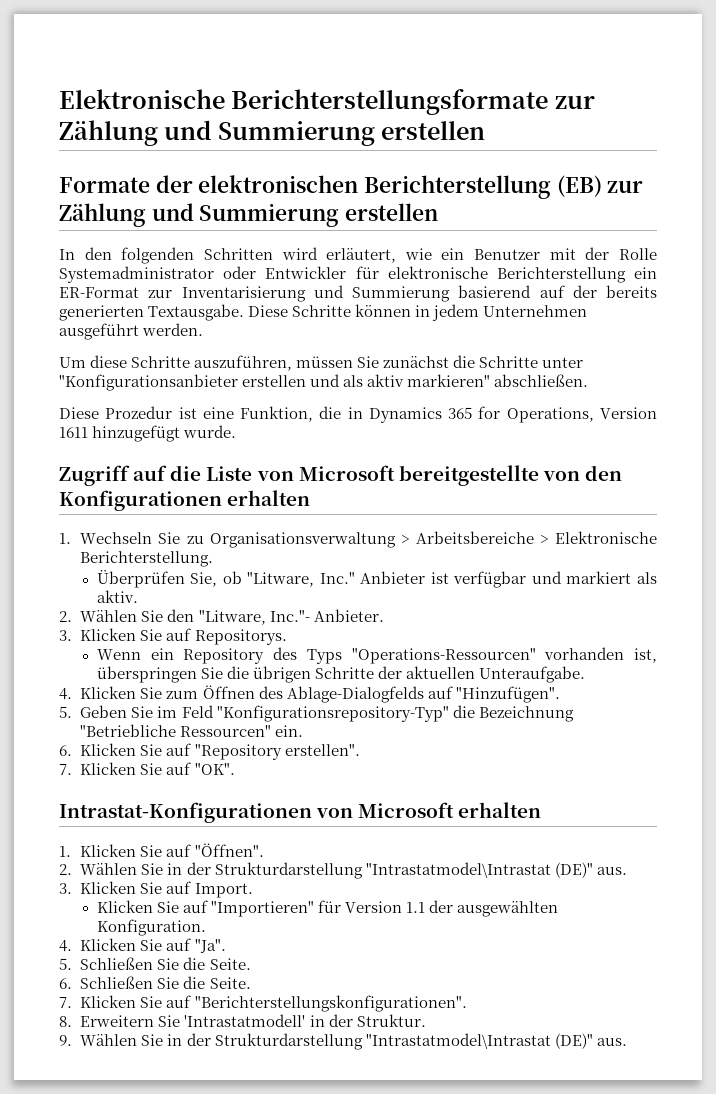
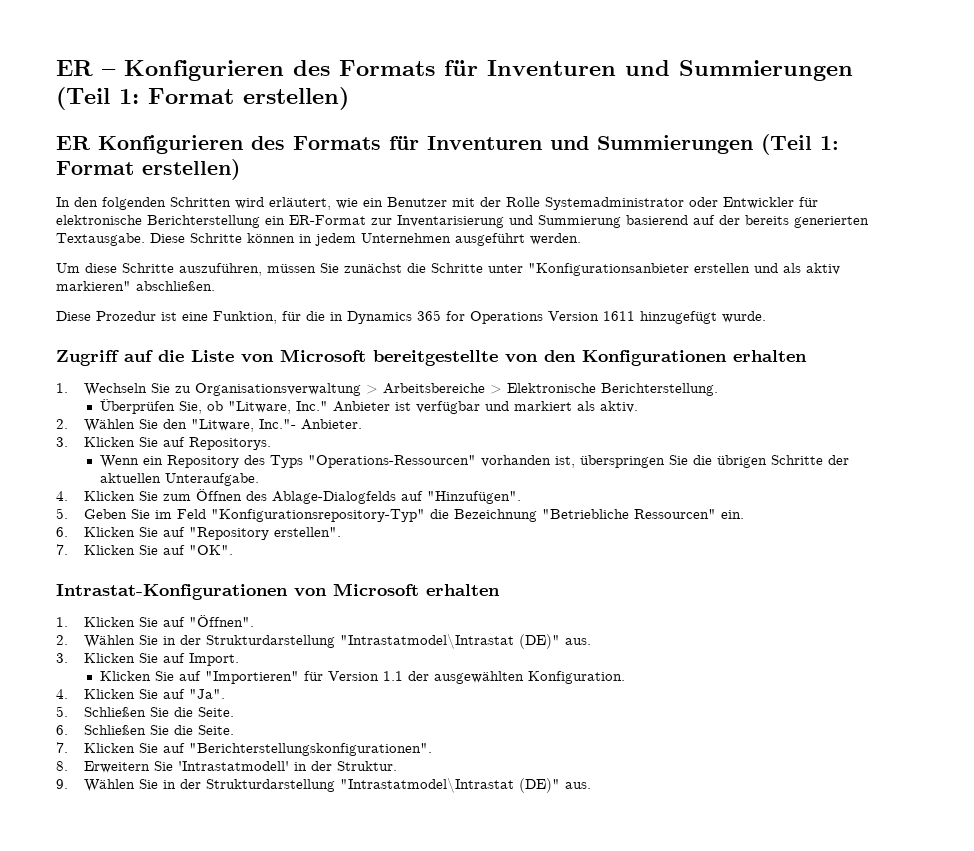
- Elektronische Berichterstellungsformate zur Zählung und Summierung erstellen
- Formate der elektronischen Berichterstellung (EB) zur Zählung und Summierung erstellen
+ ER – Konfigurieren des Formats für Inventuren und Summierungen (Teil 1: Format erstellen)
+ ER Konfigurieren des Formats für Inventuren und Summierungen (Teil 1: Format erstellen)
- Diese Prozedur ist eine Funktion, die in Dynamics 365 for Operations, Version 1611 hinzugefügt wurde.
+ Diese Prozedur ist eine Funktion, für die in Dynamics 365 for Operations Version 1611 hinzugefügt wurde.

